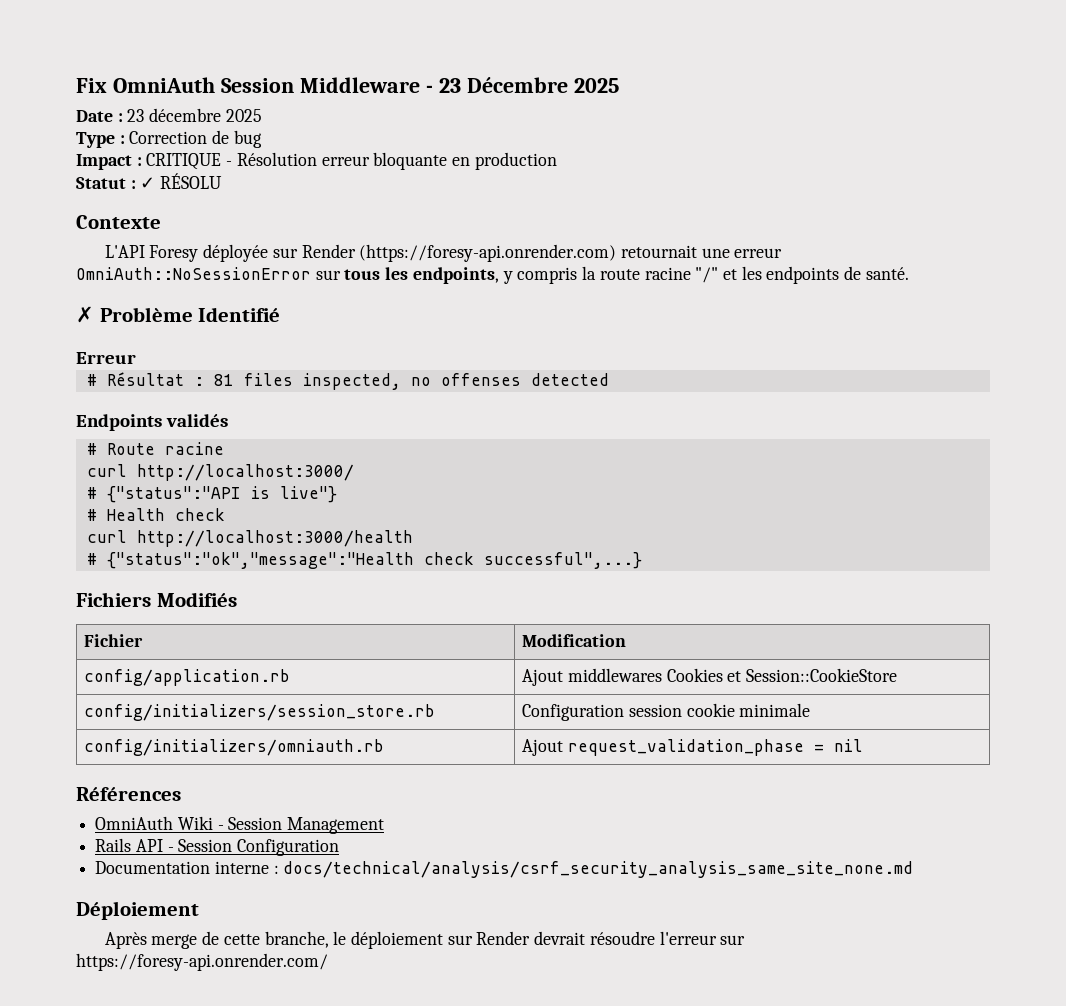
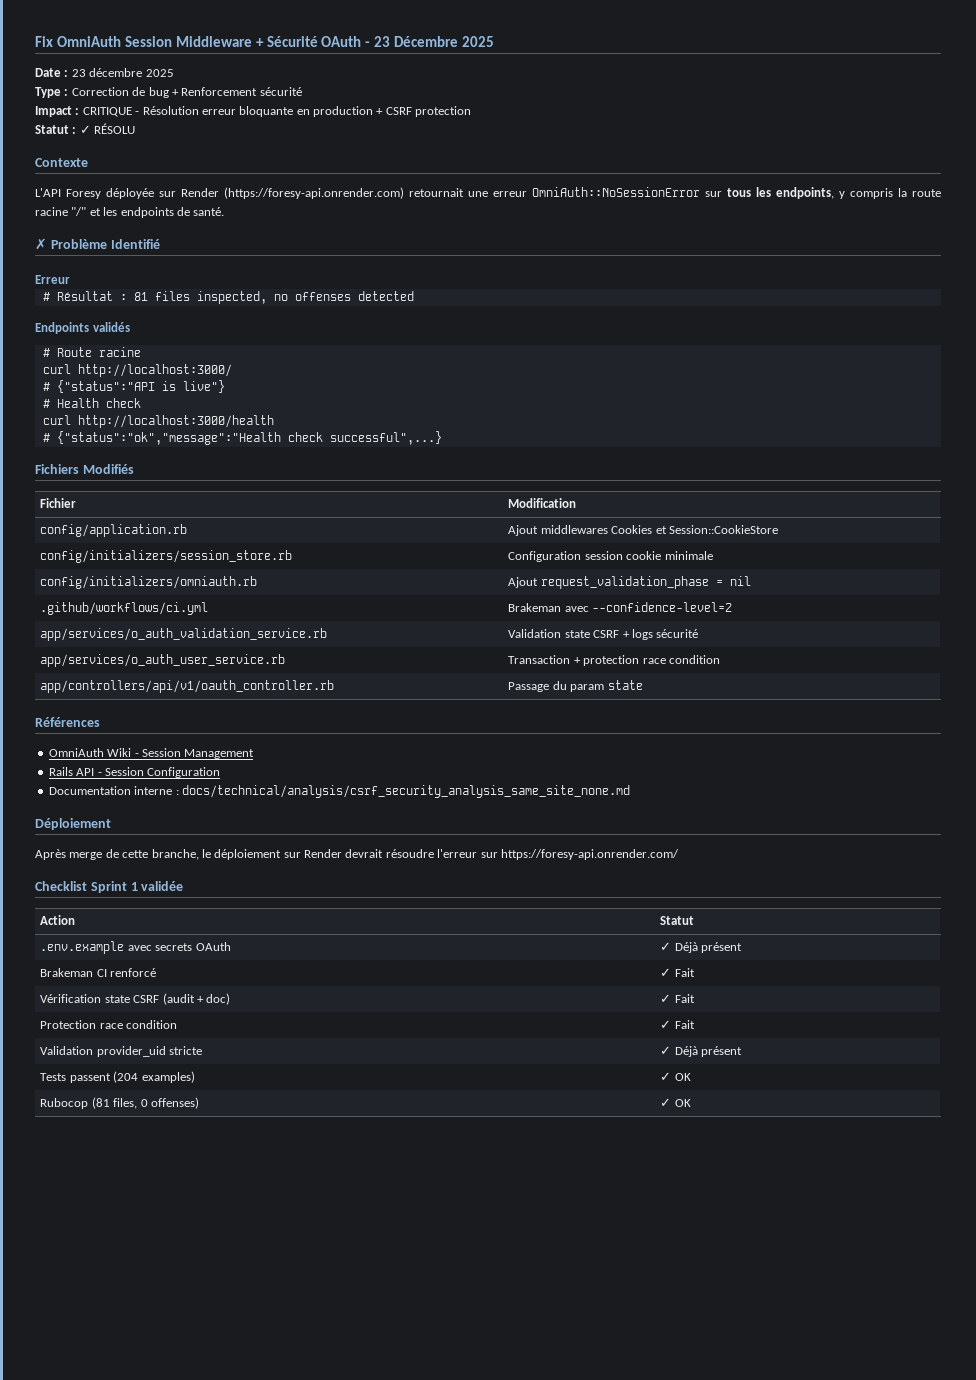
- Fix OmniAuth Session Middleware - 23 Décembre 2025
+ Fix OmniAuth Session Middleware + Sécurité OAuth - 23 Décembre 2025
- Type : Correction de bug
+ Type : Correction de bug + Renforcement sécurité
- Impact : CRITIQUE - Résolution erreur bloquante en production
+ Impact : CRITIQUE - Résolution erreur bloquante en production + CSRF protection
+ .github/workflows/ci.yml | Brakeman avec --confidence-level=2
+ app/services/o_auth_validation_service.rb | Validation state CSRF + logs sécurité
+ app/services/o_auth_user_service.rb | Transaction + protection race condition
+ app/controllers/api/v1/oauth_controller.rb | Passage du param state
+ Checklist Sprint 1 validée
+ Action | Statut
+ .env.example avec secrets OAuth | ✓ Déjà présent
+ Brakeman CI renforcé | ✓ Fait
+ Vérification state CSRF (audit + doc) | ✓ Fait
+ Protection race condition | ✓ Fait
+ Validation provider_uid stricte | ✓ Déjà présent
+ Tests passent (204 examples) | ✓ OK
+ Rubocop (81 files, 0 offenses) | ✓ OK

